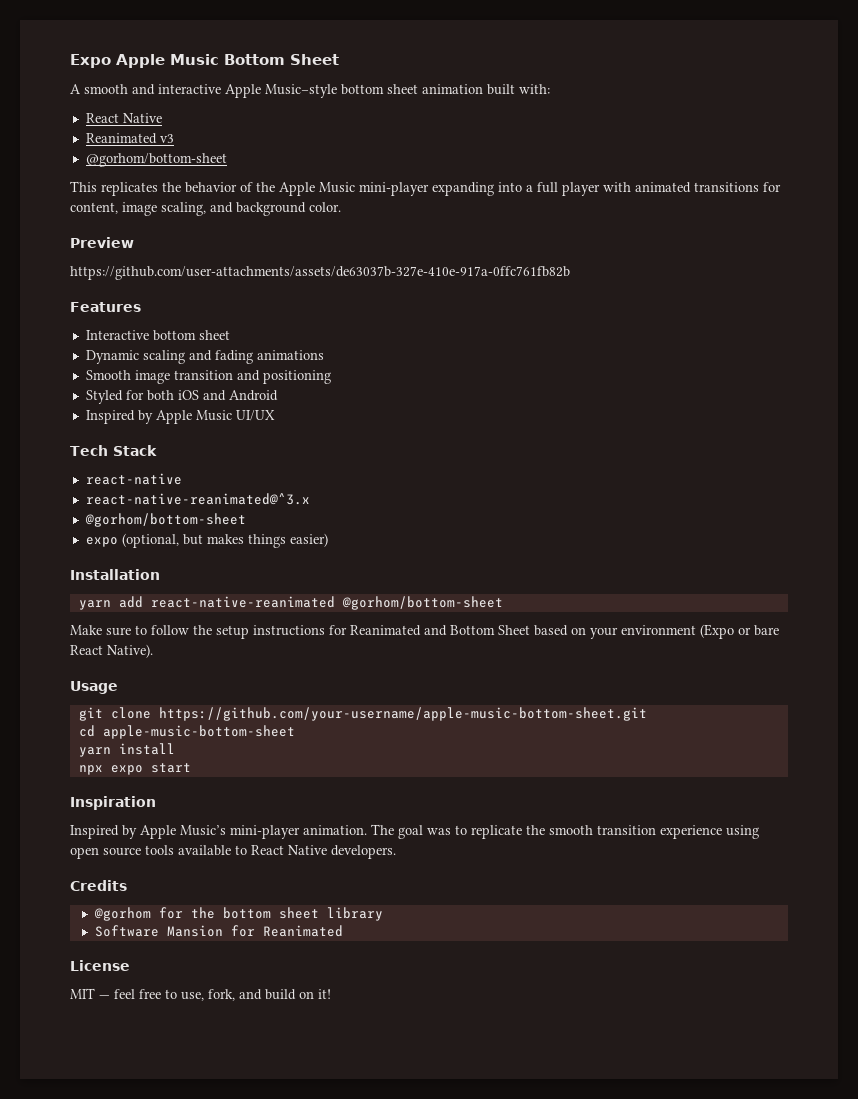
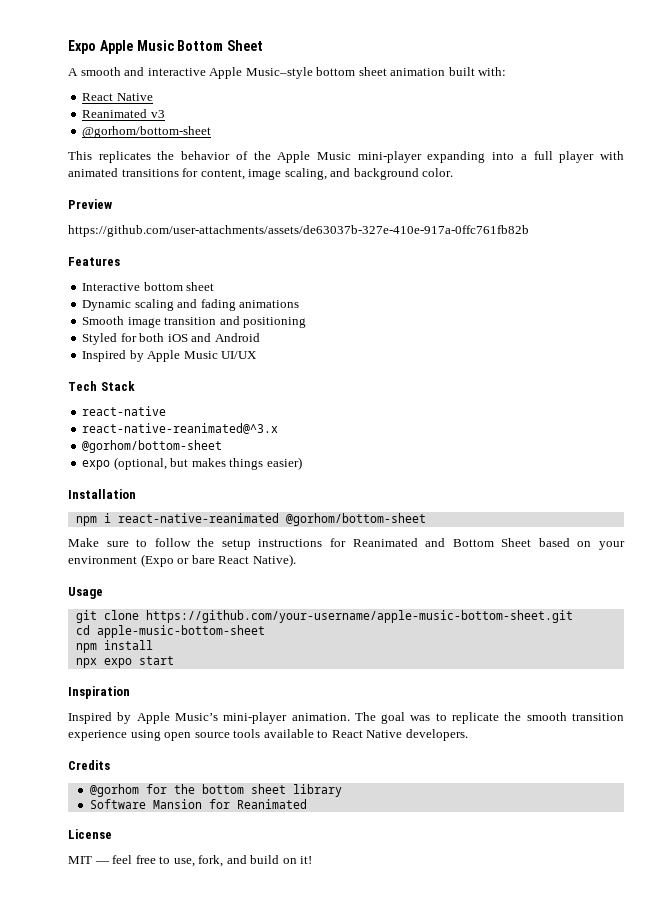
- yarn add react-native-reanimated @gorhom/bottom-sheet
+ npm i react-native-reanimated @gorhom/bottom-sheet
- yarn install
+ npm install

